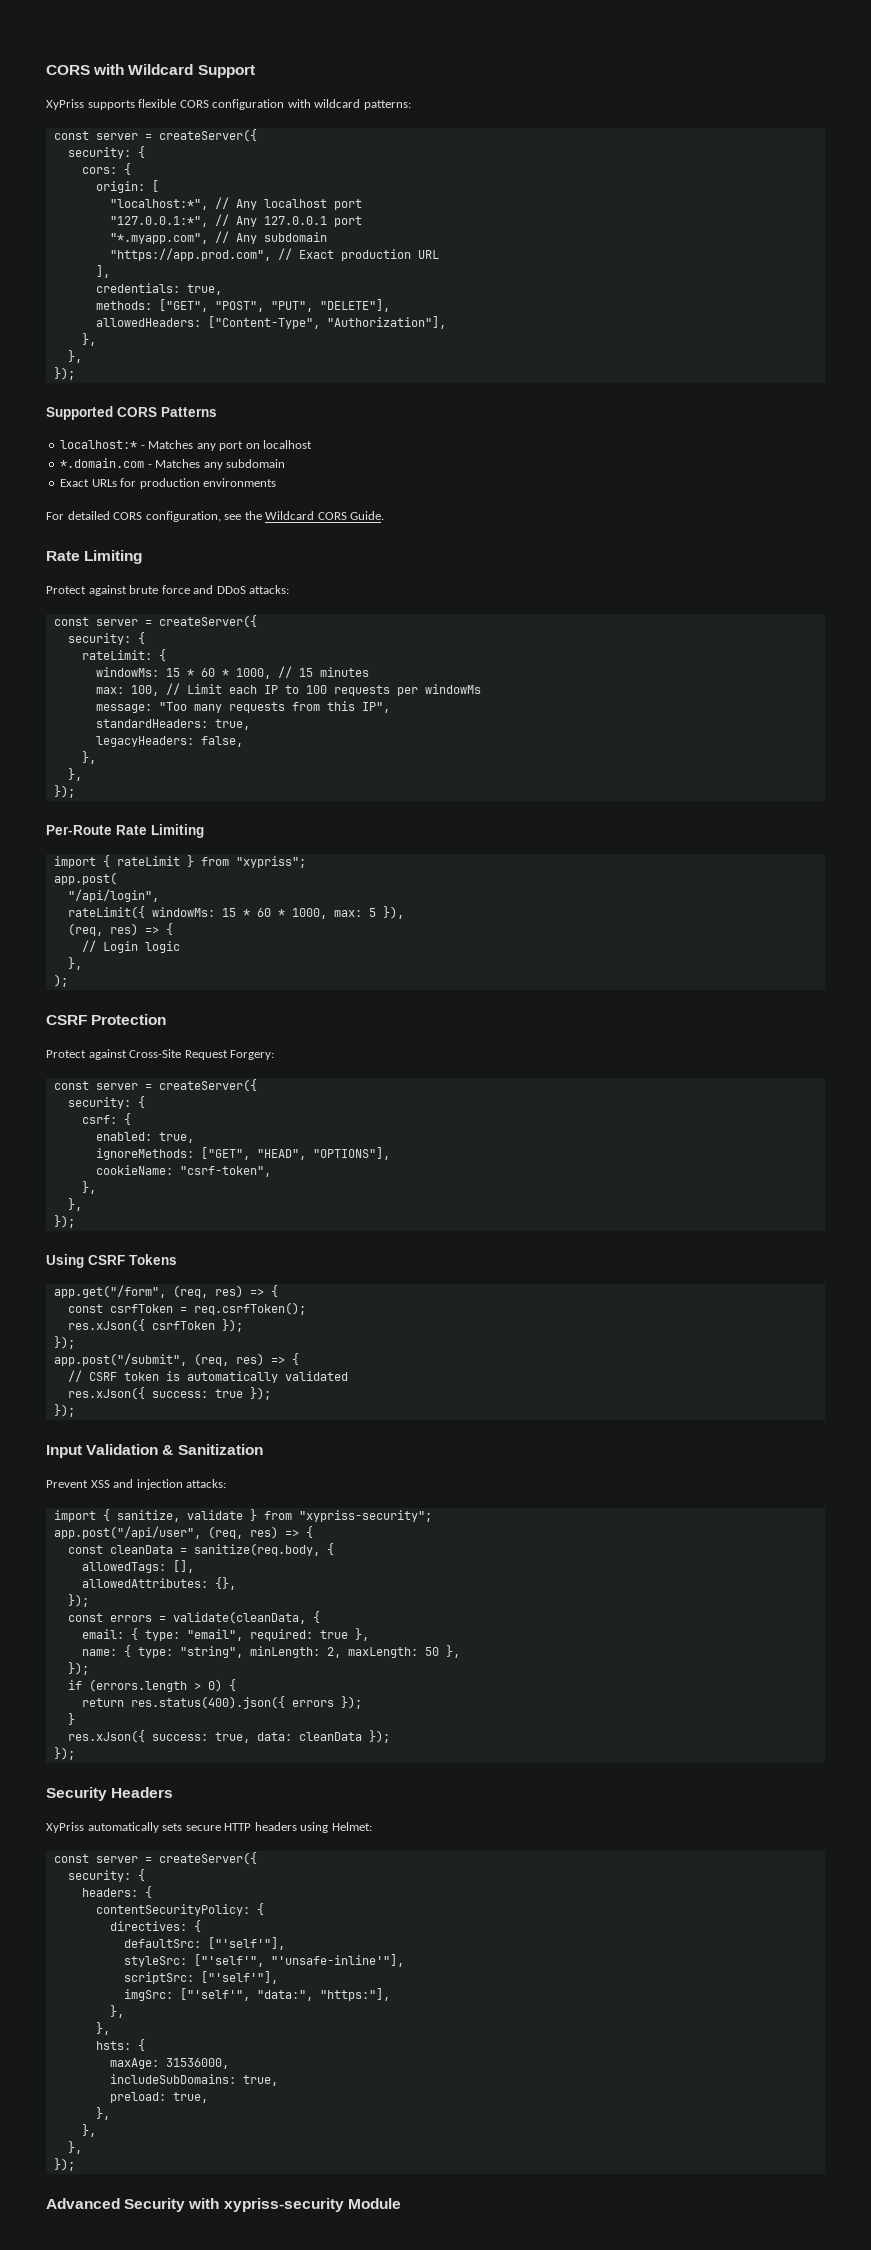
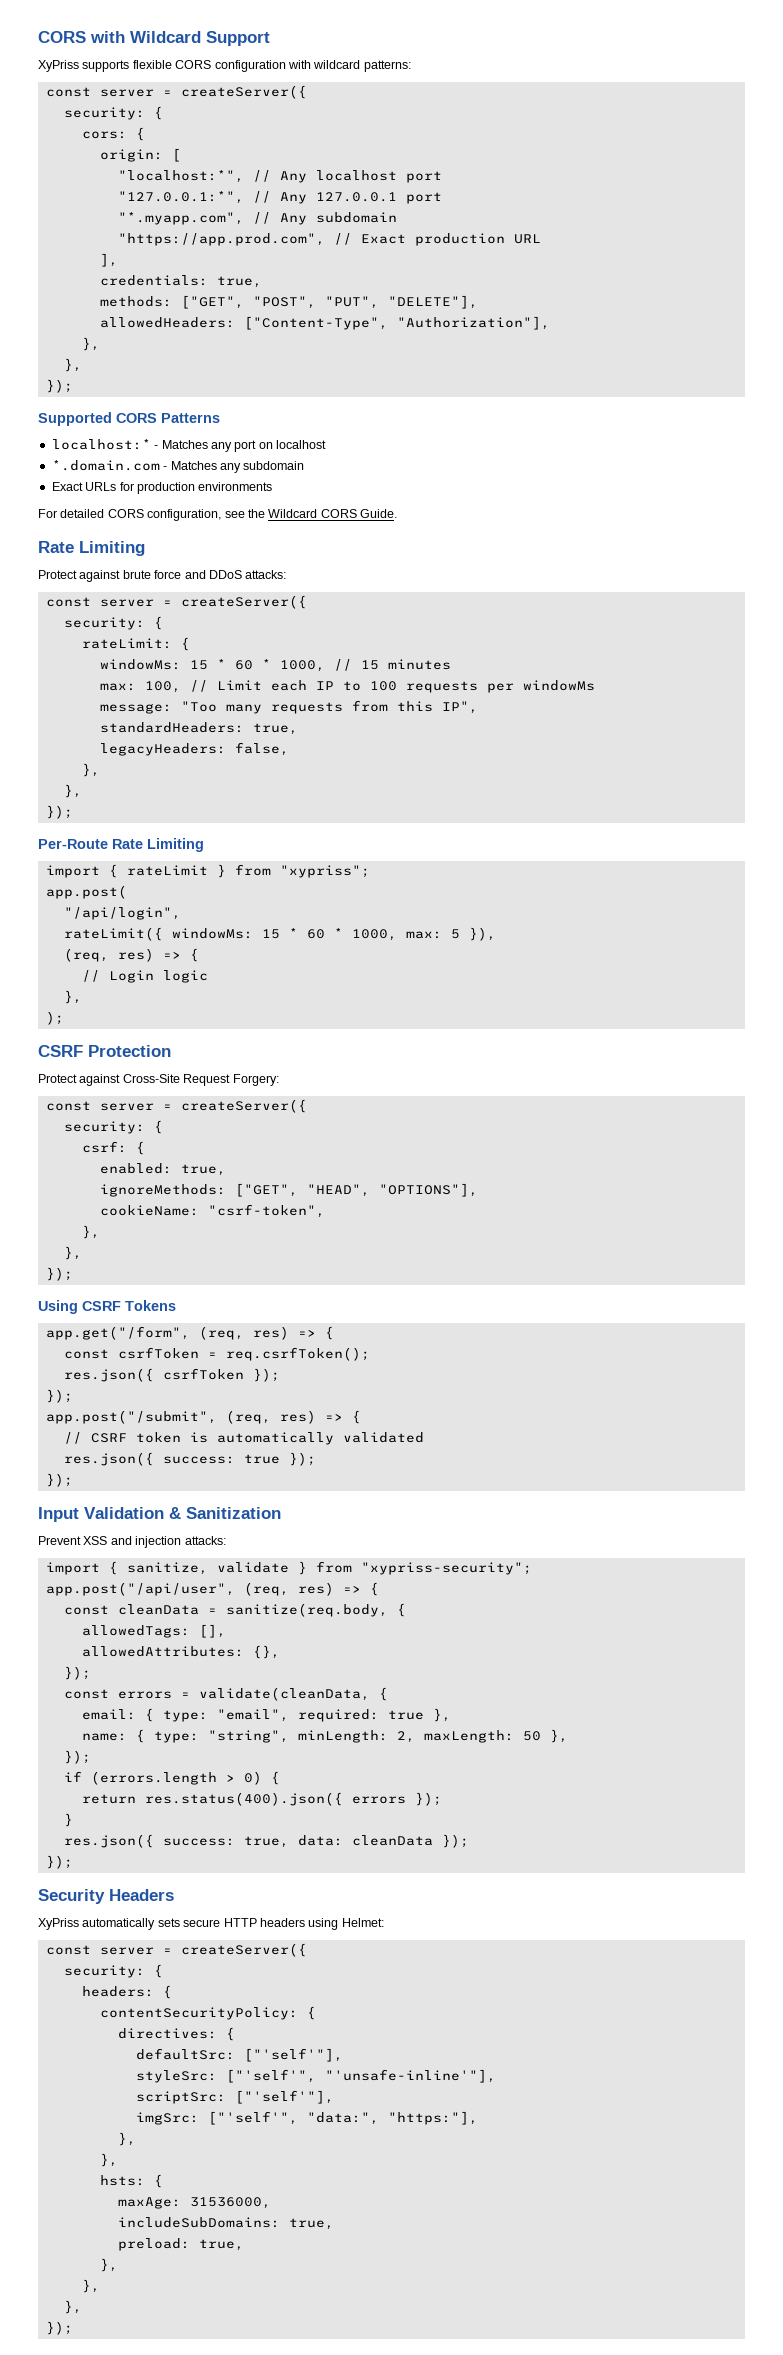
- res.xJson({ csrfToken });
+ res.json({ csrfToken });
- res.xJson({ success: true });
+ res.json({ success: true });
- res.xJson({ success: true, data: cleanData });
+ res.json({ success: true, data: cleanData });
- Advanced Security with xypriss-security Module

